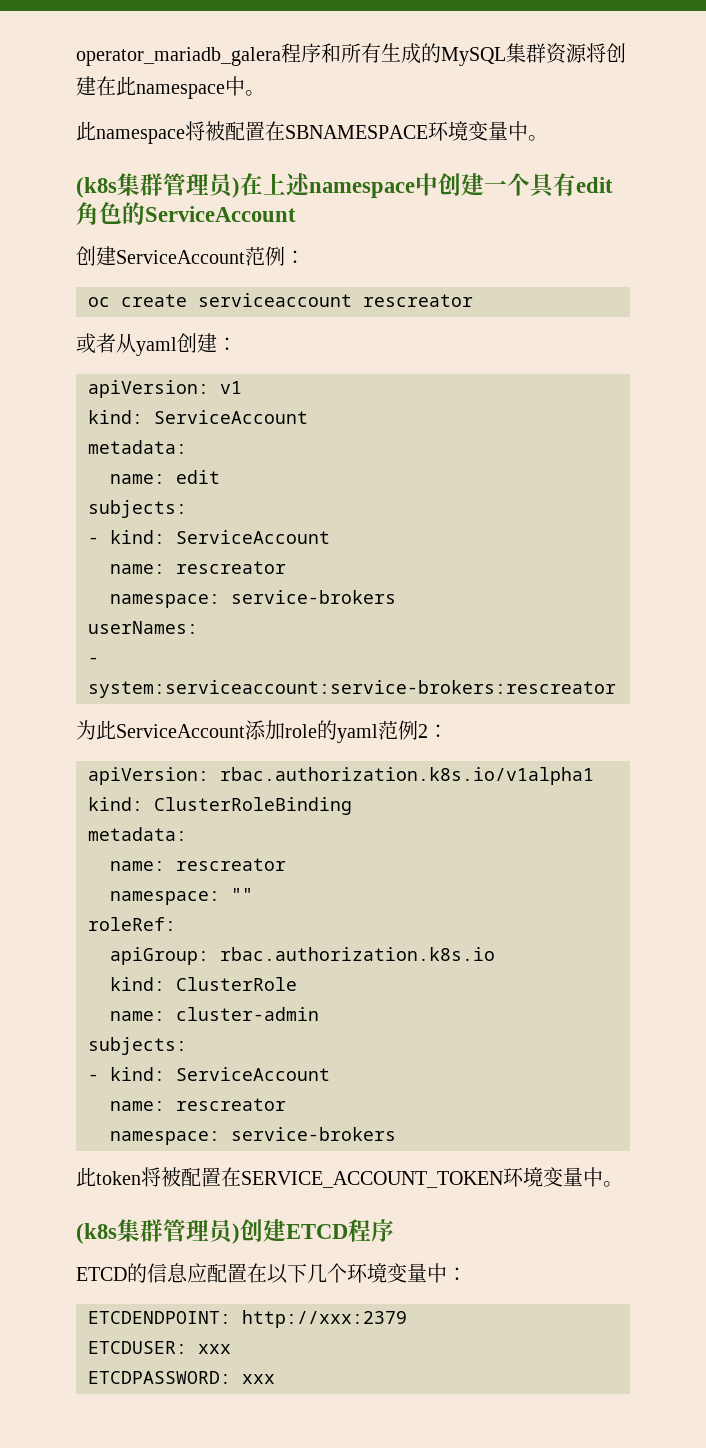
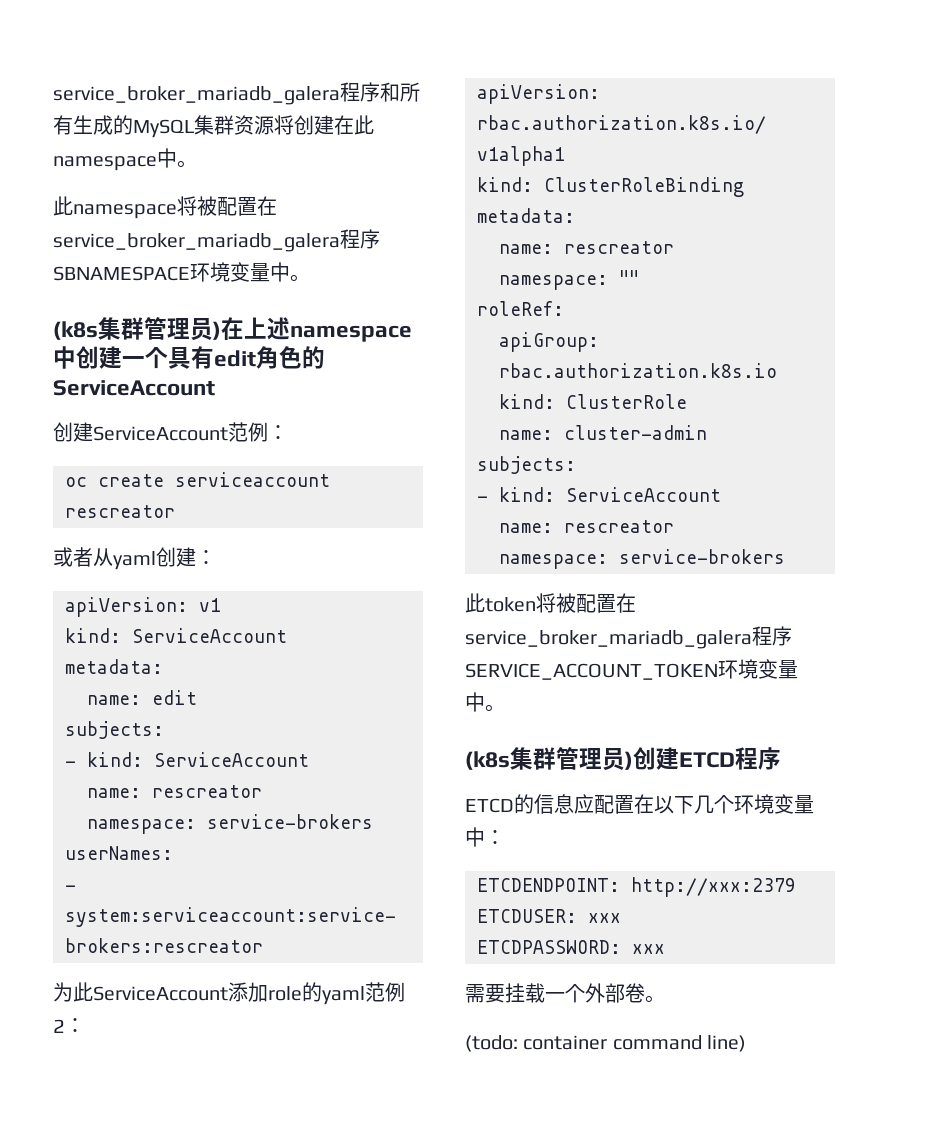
- operator_mariadb_galera程序和所有生成的MySQL集群资源将创建在此namespace中。
+ service_broker_mariadb_galera程序和所有生成的MySQL集群资源将创建在此namespace中。
- 此namespace将被配置在SBNAMESPACE环境变量中。
+ 此namespace将被配置在service_broker_mariadb_galera程序SBNAMESPACE环境变量中。
- 此token将被配置在SERVICE_ACCOUNT_TOKEN环境变量中。
+ 此token将被配置在service_broker_mariadb_galera程序SERVICE_ACCOUNT_TOKEN环境变量中。
+ 需要挂载一个外部卷。
+ (todo: container command line)

